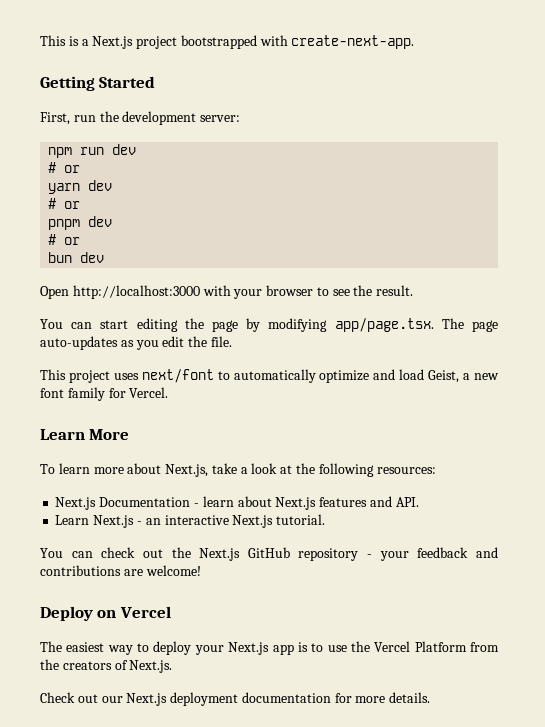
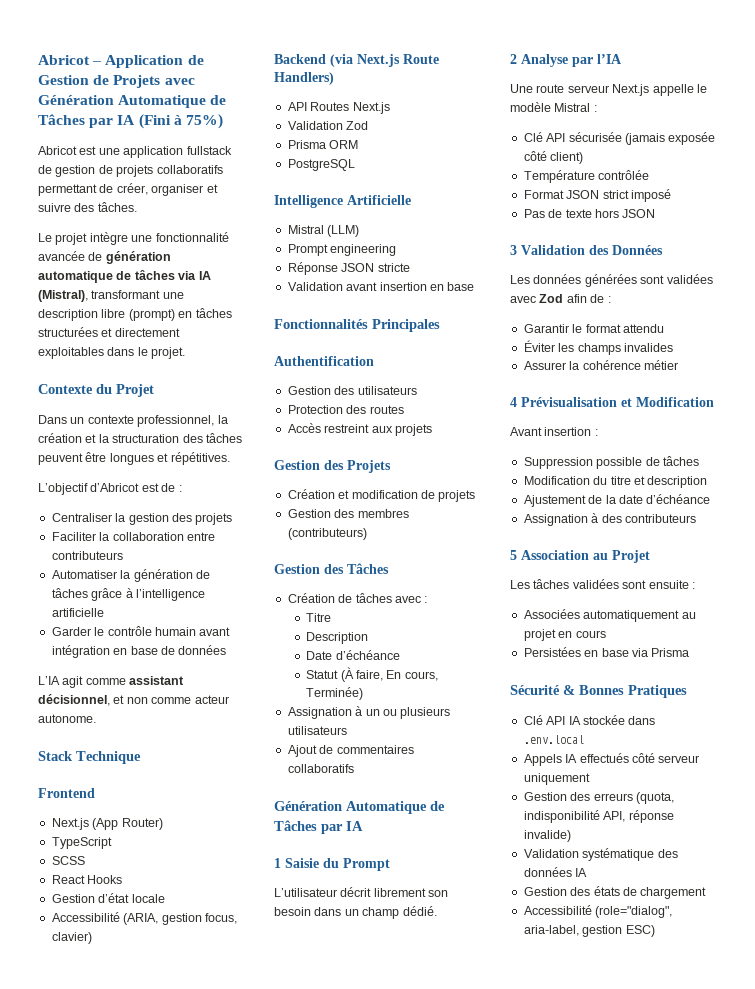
- This is a Next.js project bootstrapped with create-next-app.
- Getting Started
- First, run the development server:
- npm run dev
- # or
- yarn dev
- # or
- pnpm dev
- # or
- bun dev
- Open http://localhost:3000 with your browser to see the result.
- You can start editing the page by modifying app/page.tsx. The page auto-updates as you edit the file.
- This project uses next/font to automatically optimize and load Geist, a new font family for Vercel.
- Learn More
- To learn more about Next.js, take a look at the following resources:
- Next.js Documentation - learn about Next.js features and API.
- Learn Next.js - an interactive Next.js tutorial.
- You can check out the Next.js GitHub repository - your feedback and contributions are welcome!
- Deploy on Vercel
- The easiest way to deploy your Next.js app is to use the Vercel Platform from the creators of Next.js.
- Check out our Next.js deployment documentation for more details.
+ Abricot – Application de Gestion de Projets avec Génération Automatique de Tâches par IA (Fini à 75%)
+ Abricot est une application fullstack de gestion de projets collaboratifs permettant de créer, organiser et suivre des tâches.
+ Le projet intègre une fonctionnalité avancée de génération automatique de tâches via IA (Mistral), transformant une description libre (prompt) en tâches structurées et directement exploitables dans le projet.
+ Contexte du Projet
+ Dans un contexte professionnel, la création et la structuration des tâches peuvent être longues et répétitives.
+ L’objectif d’Abricot est de :
+ Centraliser la gestion des projets
+ Faciliter la collaboration entre contributeurs
+ Automatiser la génération de tâches grâce à l’intelligence artificielle
+ Garder le contrôle humain avant intégration en base de données
+ L’IA agit comme assistant décisionnel, et non comme acteur autonome.
+ Stack Technique
+ Frontend
+ Next.js (App Router)
+ TypeScript
+ SCSS
+ React Hooks
+ Gestion d’état locale
+ Accessibilité (ARIA, gestion focus, clavier)
+ Backend (via Next.js Route Handlers)
+ API Routes Next.js
+ Validation Zod
+ Prisma ORM
+ PostgreSQL
+ Intelligence Artificielle
+ Mistral (LLM)
+ Prompt engineering
+ Réponse JSON stricte
+ Validation avant insertion en base
+ Fonctionnalités Principales
+ Authentification
+ Gestion des utilisateurs
+ Protection des routes
+ Accès restreint aux projets
+ Gestion des Projets
+ Création et modification de projets
+ Gestion des membres (contributeurs)
+ Gestion des Tâches
+ Création de tâches avec :
+ Titre
+ Description
+ Date d’échéance
+ Statut (À faire, En cours, Terminée)
+ Assignation à un ou plusieurs utilisateurs
+ Ajout de commentaires collaboratifs
+ Génération Automatique de Tâches par IA
+ 1 Saisie du Prompt
+ L’utilisateur décrit librement son besoin dans un champ dédié.
+ 2 Analyse par l’IA
+ Une route serveur Next.js appelle le modèle Mistral :
+ Clé API sécurisée (jamais exposée côté client)
+ Température contrôlée
+ Format JSON strict imposé
+ Pas de texte hors JSON
+ 3 Validation des Données
+ Les données générées sont validées avec Zod afin de :
+ Garantir le format attendu
+ Éviter les champs invalides
+ Assurer la cohérence métier
+ 4 Prévisualisation et Modification
+ Avant insertion :
+ Suppression possible de tâches
+ Modification du titre et description
+ Ajustement de la date d’échéance
+ Assignation à des contributeurs
+ 5 Association au Projet
+ Les tâches validées sont ensuite :
+ Associées automatiquement au projet en cours
+ Persistées en base via Prisma
+ Sécurité & Bonnes Pratiques
+ Clé API IA stockée dans .env.local
+ Appels IA effectués côté serveur uniquement
+ Gestion des erreurs (quota, indisponibilité API, réponse invalide)
+ Validation systématique des données IA
+ Gestion des états de chargement
+ Accessibilité (role="dialog", aria-label, gestion ESC)

